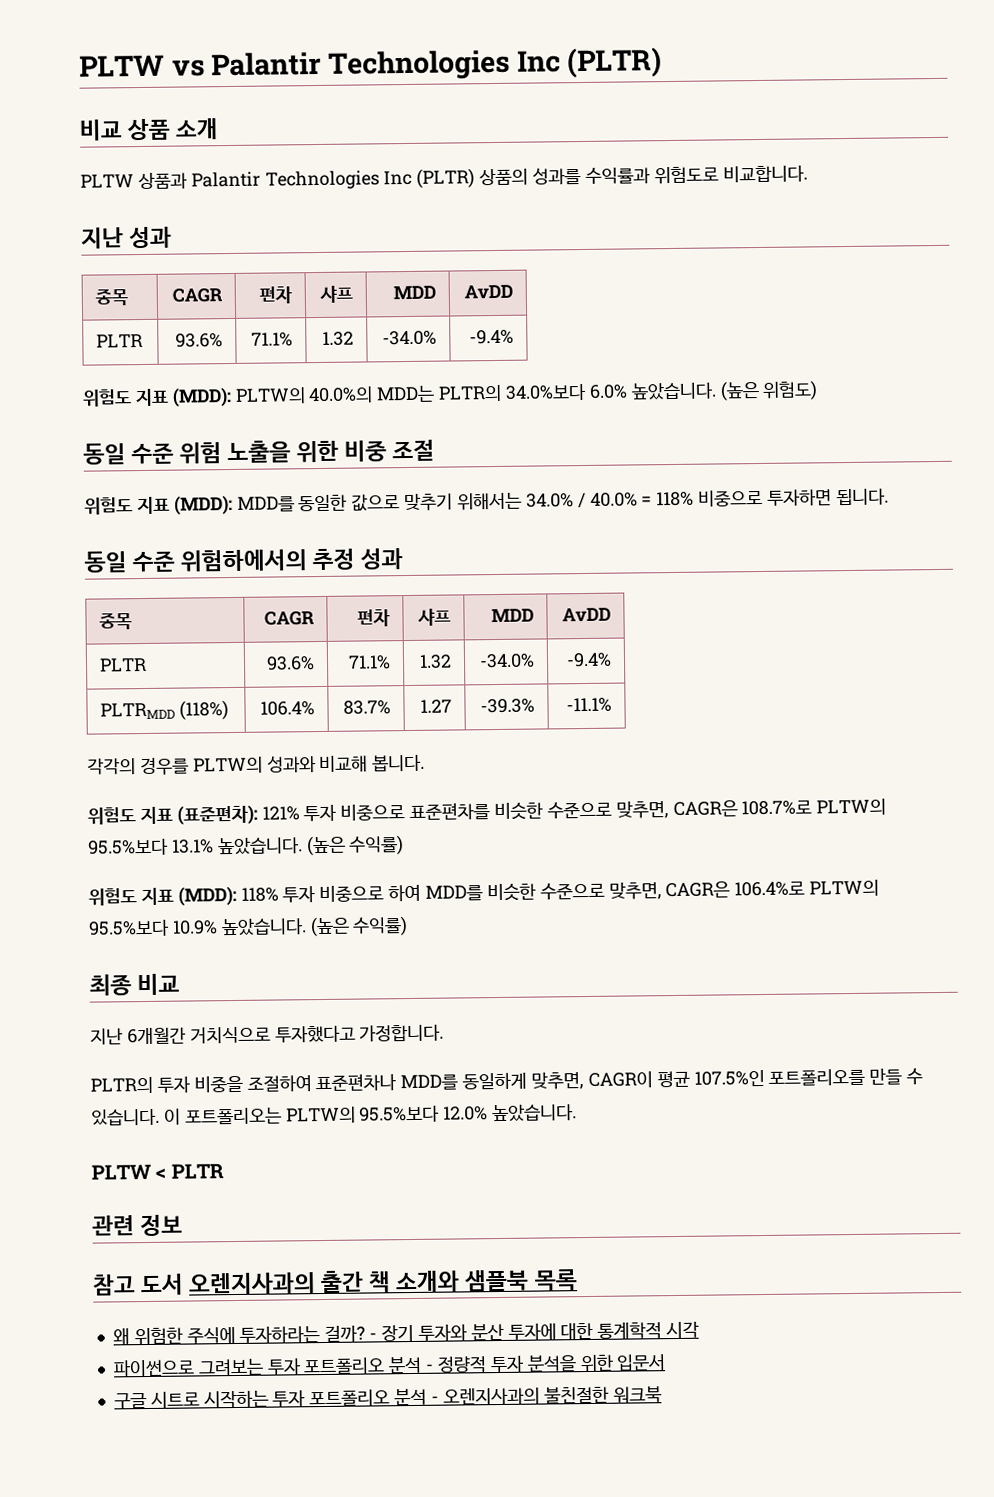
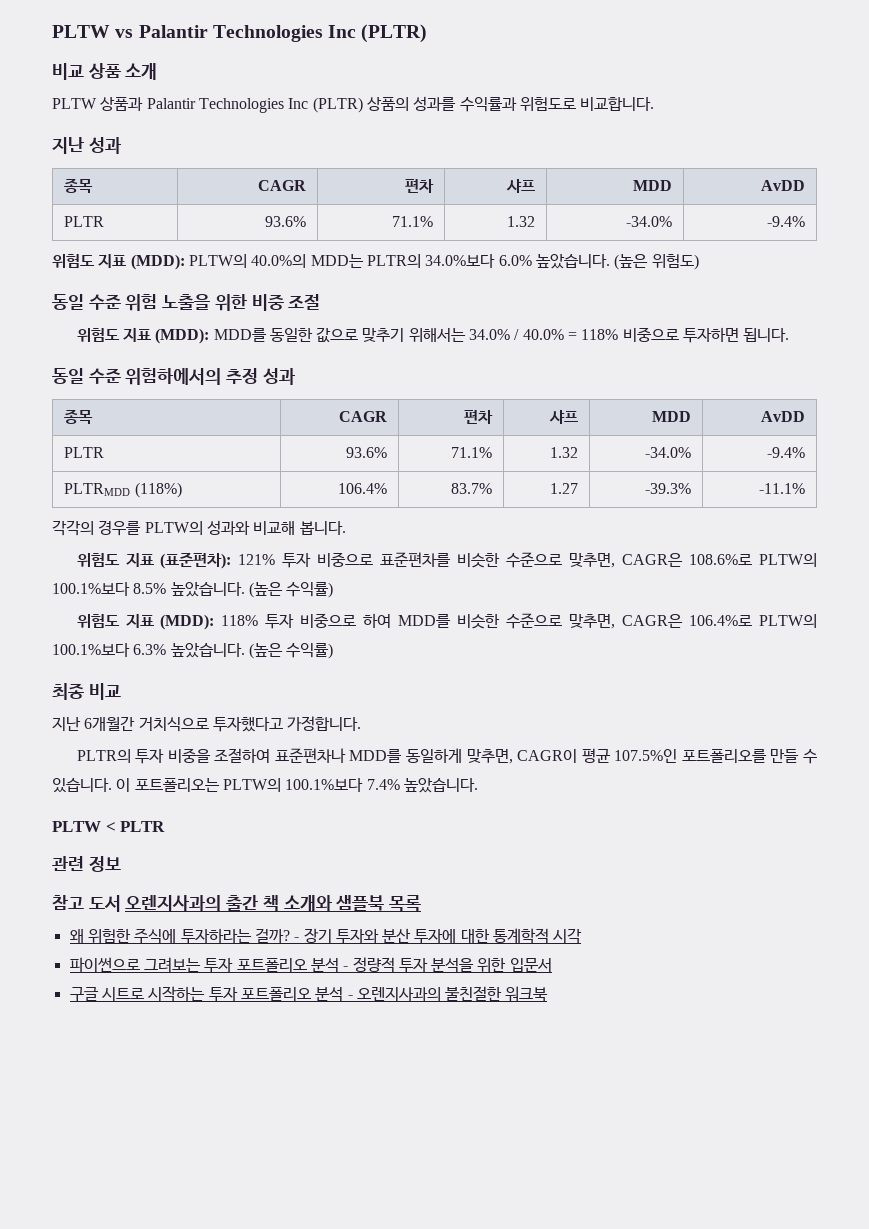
- 위험도 지표 (표준편차): 121% 투자 비중으로 표준편차를 비슷한 수준으로 맞추면, CAGR은 108.7%로 PLTW의 95.5%보다 13.1% 높았습니다.
+ 위험도 지표 (표준편차): 121% 투자 비중으로 표준편차를 비슷한 수준으로 맞추면, CAGR은 108.6%로 PLTW의 100.1%보다 8.5% 높았습니다.
- 위험도 지표 (MDD): 118% 투자 비중으로 하여 MDD를 비슷한 수준으로 맞추면, CAGR은 106.4%로 PLTW의 95.5%보다 10.9% 높았습니다.
+ 위험도 지표 (MDD): 118% 투자 비중으로 하여 MDD를 비슷한 수준으로 맞추면, CAGR은 106.4%로 PLTW의 100.1%보다 6.3% 높았습니다.
- 이 포트폴리오는 PLTW의 95.5%보다 12.0% 높았습니다.
+ 이 포트폴리오는 PLTW의 100.1%보다 7.4% 높았습니다.

